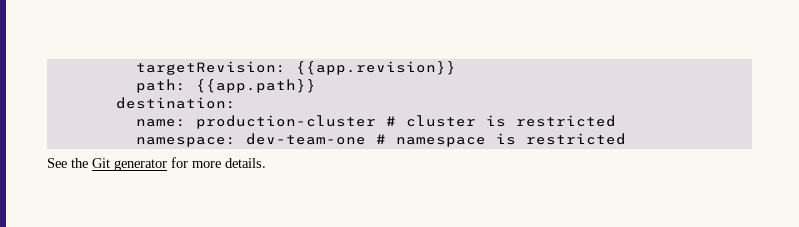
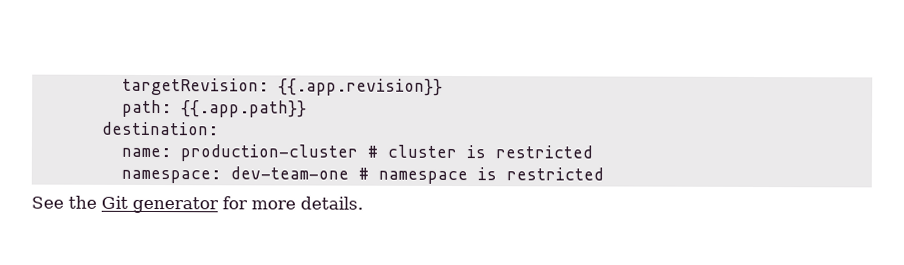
- targetRevision: {{app.revision}}
+ targetRevision: {{.app.revision}}
- path: {{app.path}}
+ path: {{.app.path}}

